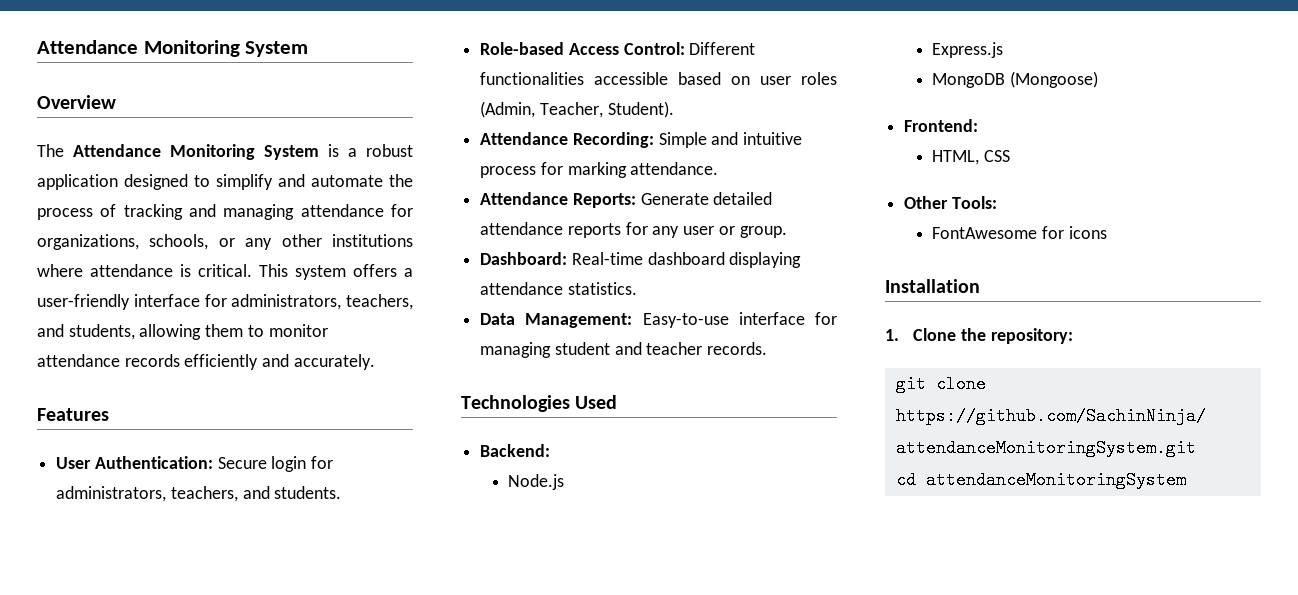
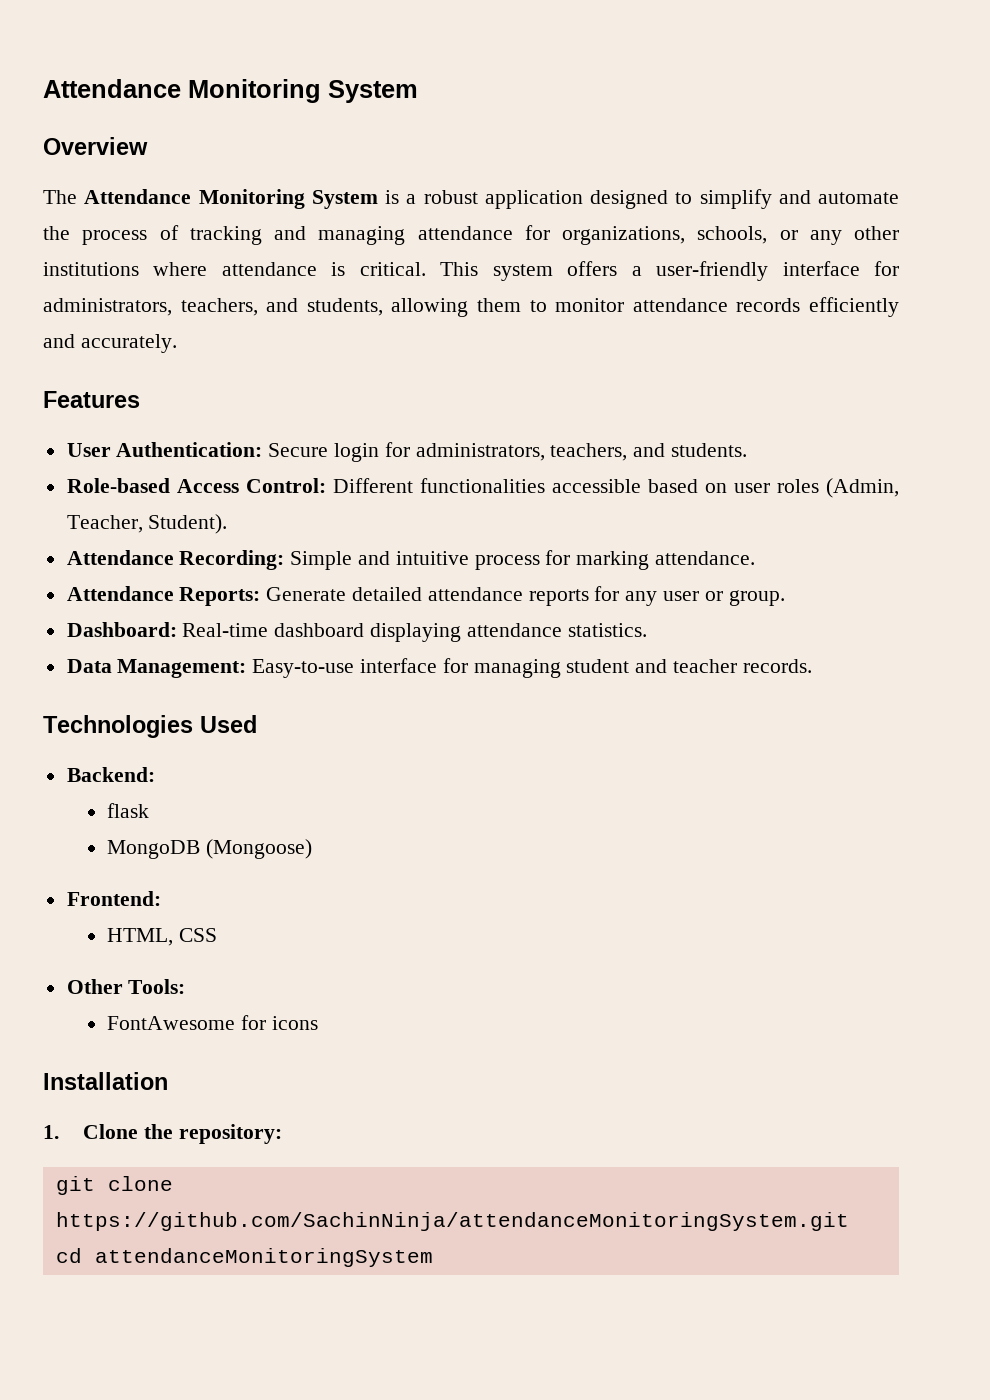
- Node.js
- Express.js
+ flask

